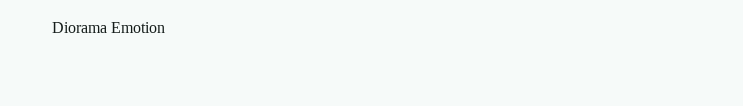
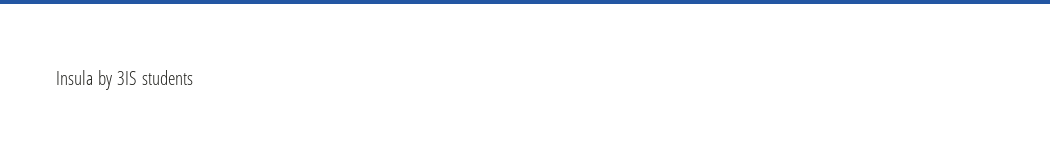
- Diorama Emotion
+ Insula by 3IS students

